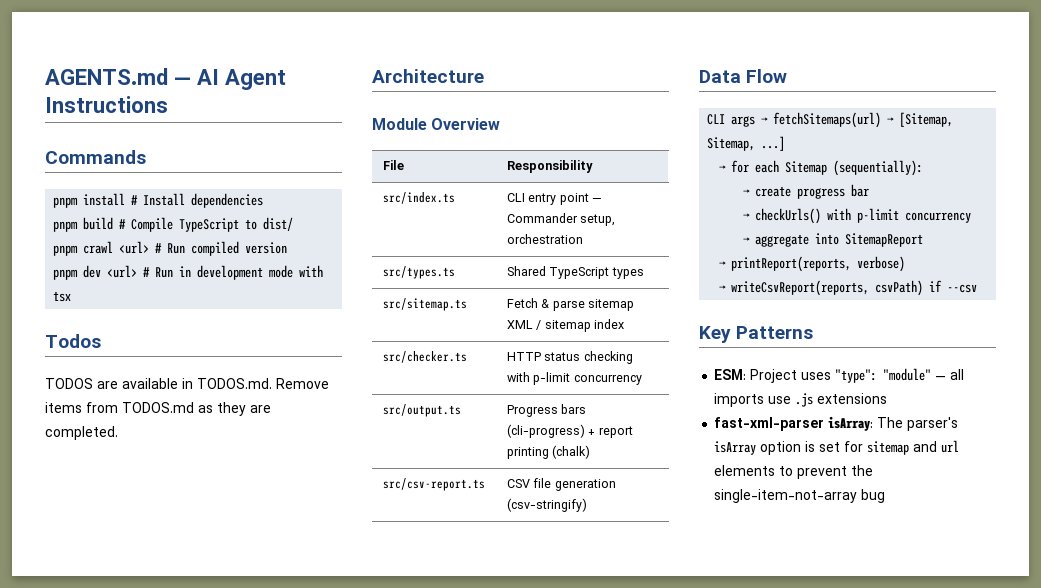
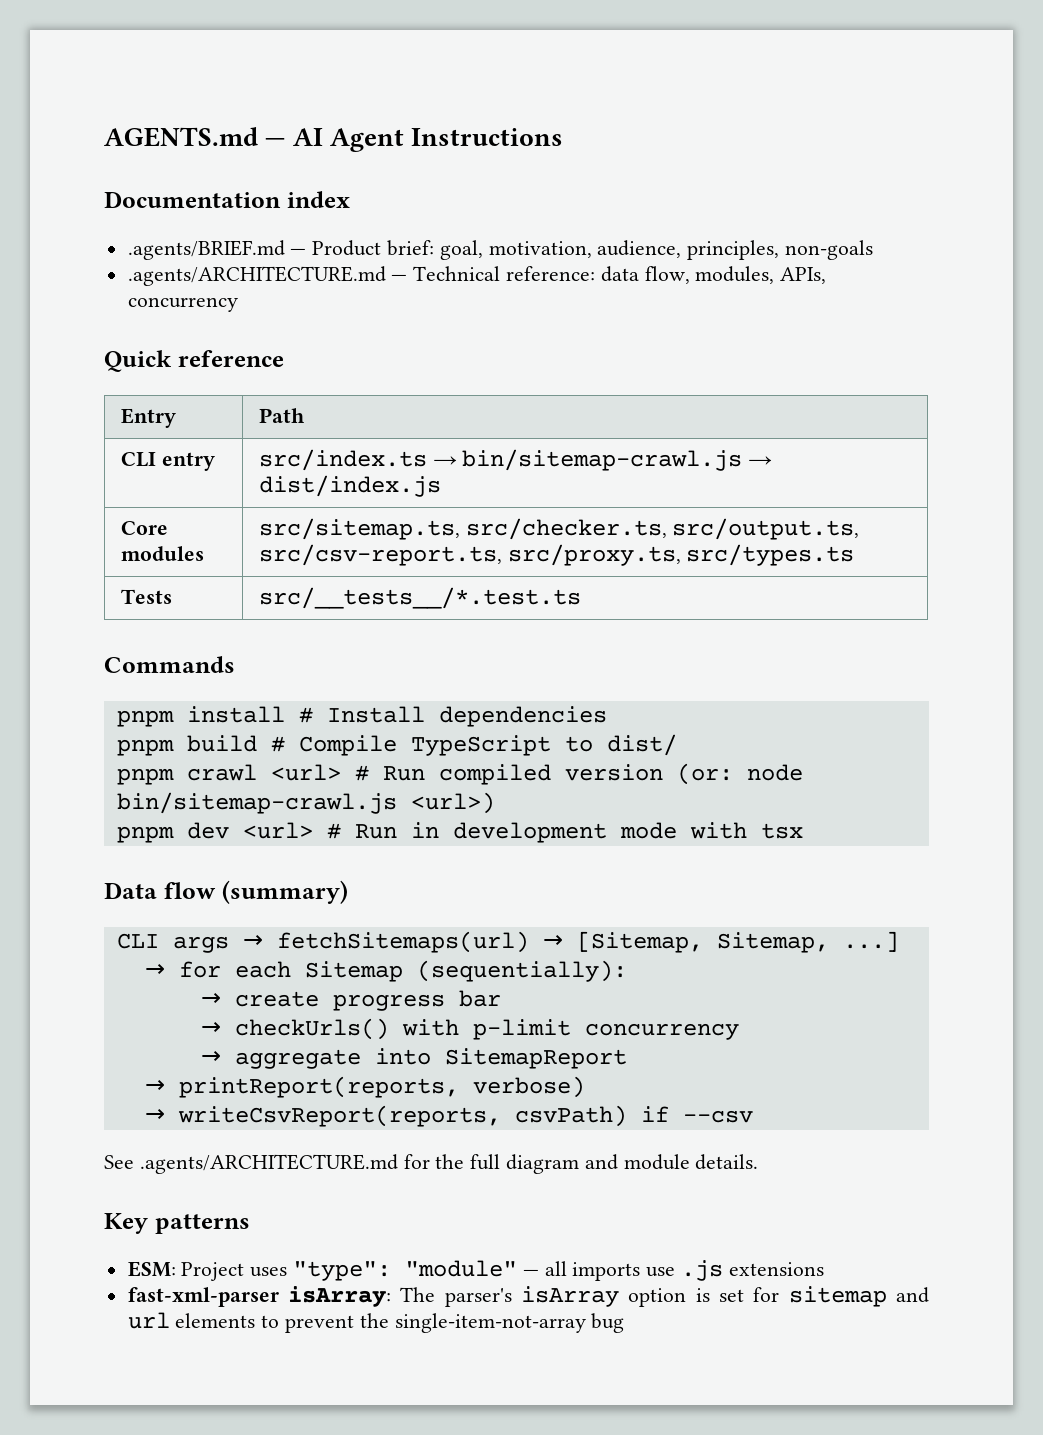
+ Documentation index
+ .agents/BRIEF.md — Product brief: goal, motivation, audience, principles, non-goals
+ .agents/ARCHITECTURE.md — Technical reference: data flow, modules, APIs, concurrency
+ Quick reference
+ Entry | Path
+ CLI entry | src/index.ts → bin/sitemap-crawl.js → dist/index.js
+ Core modules | src/sitemap.ts, src/checker.ts, src/output.ts, src/csv-report.ts, src/proxy.ts, src/types.ts
+ Tests | src/__tests__/*.test.ts
- pnpm crawl <url> # Run compiled version
+ pnpm crawl <url> # Run compiled version (or: node bin/sitemap-crawl.js <url>)
- Todos
- TODOS are available in TODOS.md. Remove items from TODOS.md as they are completed.
- Architecture
- Module Overview
- File | Responsibility
- src/index.ts | CLI entry point — Commander setup, orchestration
- src/types.ts | Shared TypeScript types
- src/sitemap.ts | Fetch & parse sitemap XML / sitemap index
- src/checker.ts | HTTP status checking with p-limit concurrency
- src/output.ts | Progress bars (cli-progress) + report printing (chalk)
- src/csv-report.ts | CSV file generation (csv-stringify)
- Data Flow
+ Data flow (summary)
+ See .agents/ARCHITECTURE.md for the full diagram and module details.
- Key Patterns
+ Key patterns

